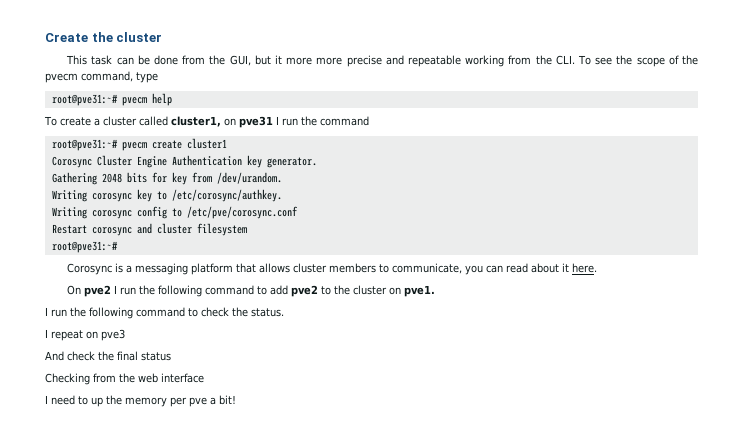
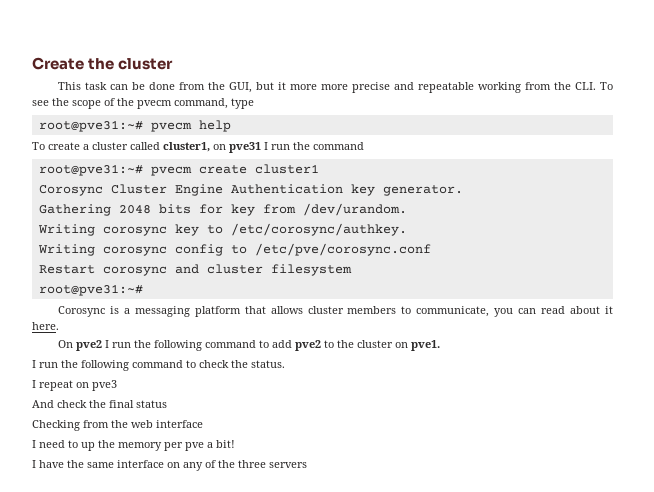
+ I have the same interface on any of the three servers

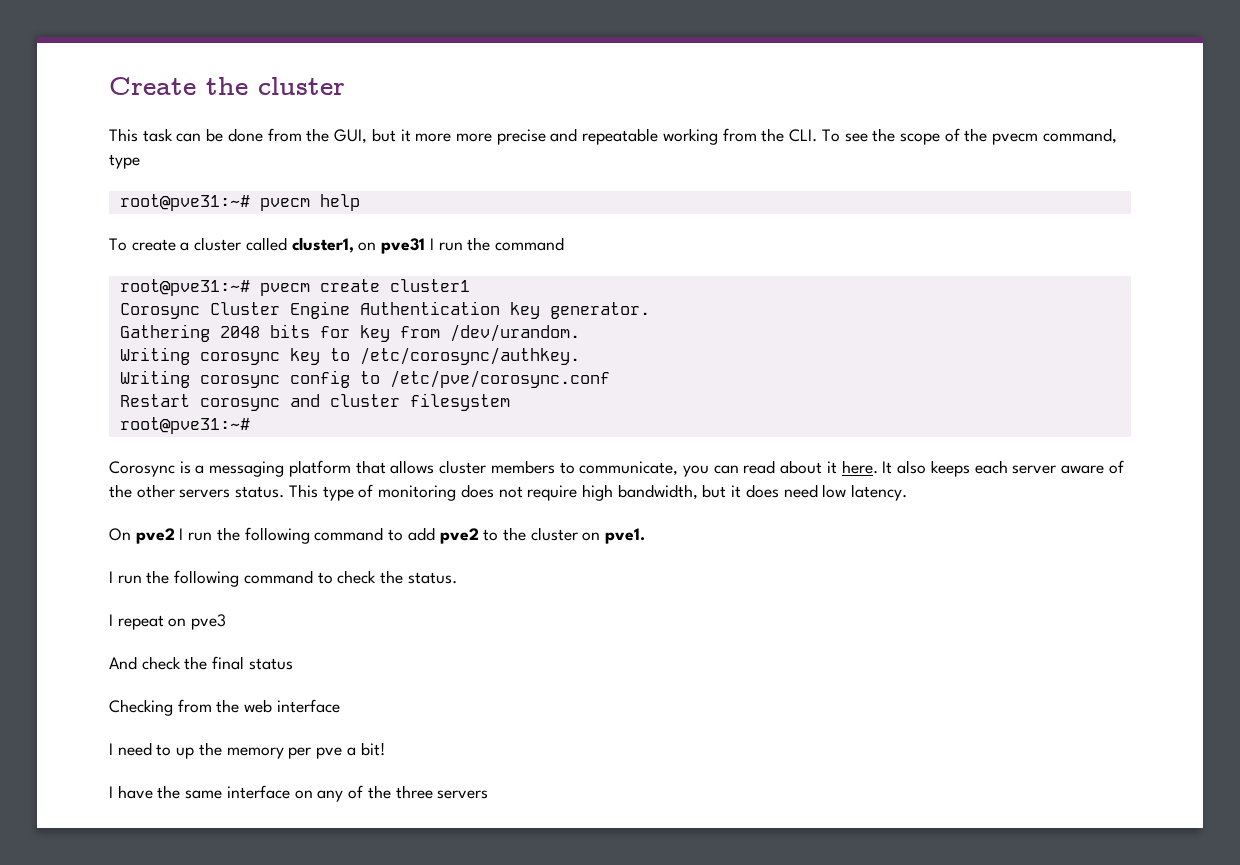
+ It also keeps each server aware of the other servers status. This type of monitoring does not require high bandwidth, but it does need low latency.

